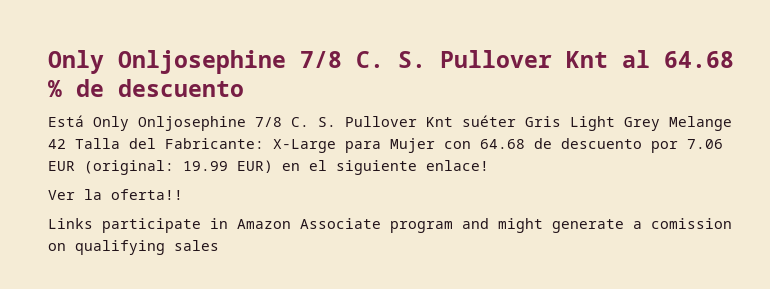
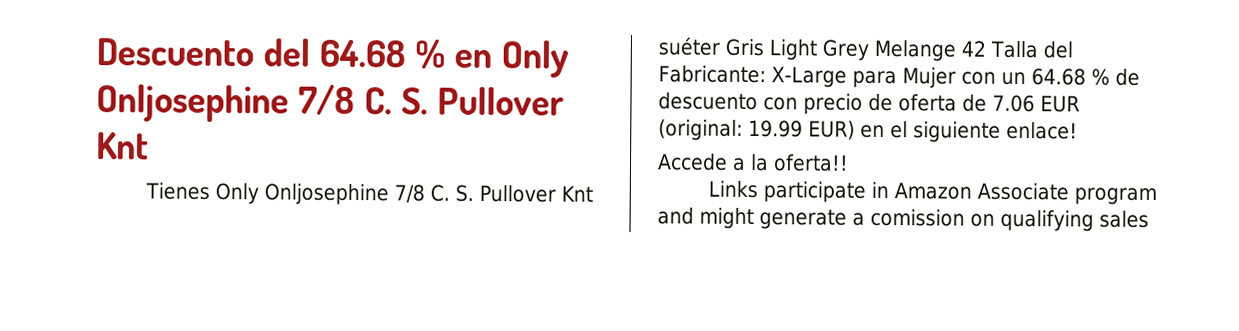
- Only Onljosephine 7/8 C. S. Pullover Knt al 64.68 % de descuento
- Está Only Onljosephine 7/8 C. S. Pullover Knt suéter Gris Light Grey Melange 42 Talla del Fabricante: X-Large para Mujer con 64.68 de descuento por 7.06 EUR (original: 19.99 EUR) en el siguiente enlace!
+ Descuento del 64.68 % en Only Onljosephine 7/8 C. S. Pullover Knt
+ Tienes Only Onljosephine 7/8 C. S. Pullover Knt suéter Gris Light Grey Melange 42 Talla del Fabricante: X-Large para Mujer con un 64.68 % de descuento con precio de oferta de 7.06 EUR (original: 19.99 EUR) en el siguiente enlace!
- Ver la oferta!!
+ Accede a la oferta!!

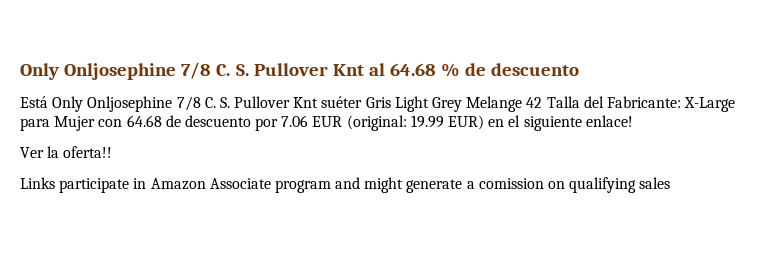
- Descuento del 64.68 % en Only Onljosephine 7/8 C. S. Pullover Knt
- Tienes Only Onljosephine 7/8 C. S. Pullover Knt suéter Gris Light Grey Melange 42 Talla del Fabricante: X-Large para Mujer con un 64.68 % de descuento con precio de oferta de 7.06 EUR (original: 19.99 EUR) en el siguiente enlace!
+ Only Onljosephine 7/8 C. S. Pullover Knt al 64.68 % de descuento
+ Está Only Onljosephine 7/8 C. S. Pullover Knt suéter Gris Light Grey Melange 42 Talla del Fabricante: X-Large para Mujer con 64.68 de descuento por 7.06 EUR (original: 19.99 EUR) en el siguiente enlace!
- Accede a la oferta!!
+ Ver la oferta!!

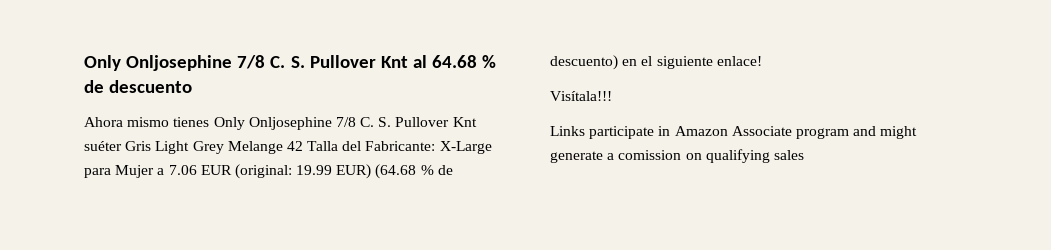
- Está Only Onljosephine 7/8 C. S. Pullover Knt suéter Gris Light Grey Melange 42 Talla del Fabricante: X-Large para Mujer con 64.68 de descuento por 7.06 EUR (original: 19.99 EUR) en el siguiente enlace!
+ Ahora mismo tienes Only Onljosephine 7/8 C. S. Pullover Knt suéter Gris Light Grey Melange 42 Talla del Fabricante: X-Large para Mujer a 7.06 EUR (original: 19.99 EUR) (64.68 % de descuento) en el siguiente enlace!
- Ver la oferta!!
+ Visítala!!!

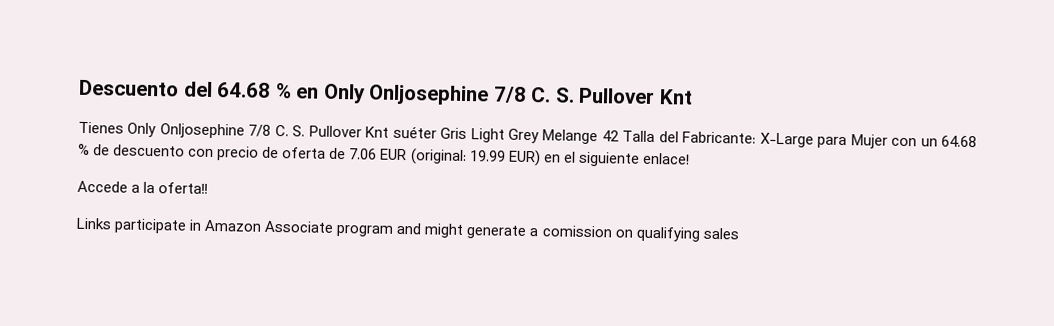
- Only Onljosephine 7/8 C. S. Pullover Knt al 64.68 % de descuento
- Ahora mismo tienes Only Onljosephine 7/8 C. S. Pullover Knt suéter Gris Light Grey Melange 42 Talla del Fabricante: X-Large para Mujer a 7.06 EUR (original: 19.99 EUR) (64.68 % de descuento) en el siguiente enlace!
+ Descuento del 64.68 % en Only Onljosephine 7/8 C. S. Pullover Knt
+ Tienes Only Onljosephine 7/8 C. S. Pullover Knt suéter Gris Light Grey Melange 42 Talla del Fabricante: X-Large para Mujer con un 64.68 % de descuento con precio de oferta de 7.06 EUR (original: 19.99 EUR) en el siguiente enlace!
- Visítala!!!
+ Accede a la oferta!!

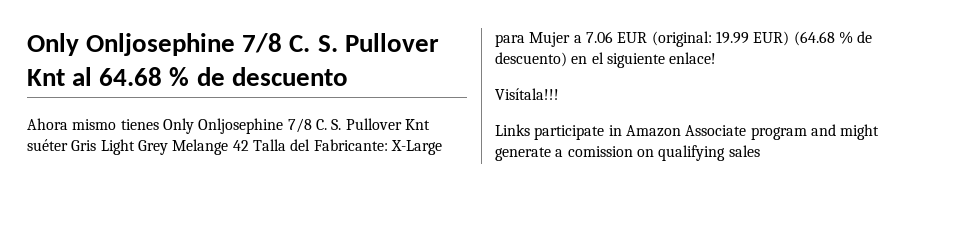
- Descuento del 64.68 % en Only Onljosephine 7/8 C. S. Pullover Knt
- Tienes Only Onljosephine 7/8 C. S. Pullover Knt suéter Gris Light Grey Melange 42 Talla del Fabricante: X-Large para Mujer con un 64.68 % de descuento con precio de oferta de 7.06 EUR (original: 19.99 EUR) en el siguiente enlace!
+ Only Onljosephine 7/8 C. S. Pullover Knt al 64.68 % de descuento
+ Ahora mismo tienes Only Onljosephine 7/8 C. S. Pullover Knt suéter Gris Light Grey Melange 42 Talla del Fabricante: X-Large para Mujer a 7.06 EUR (original: 19.99 EUR) (64.68 % de descuento) en el siguiente enlace!
- Accede a la oferta!!
+ Visítala!!!

